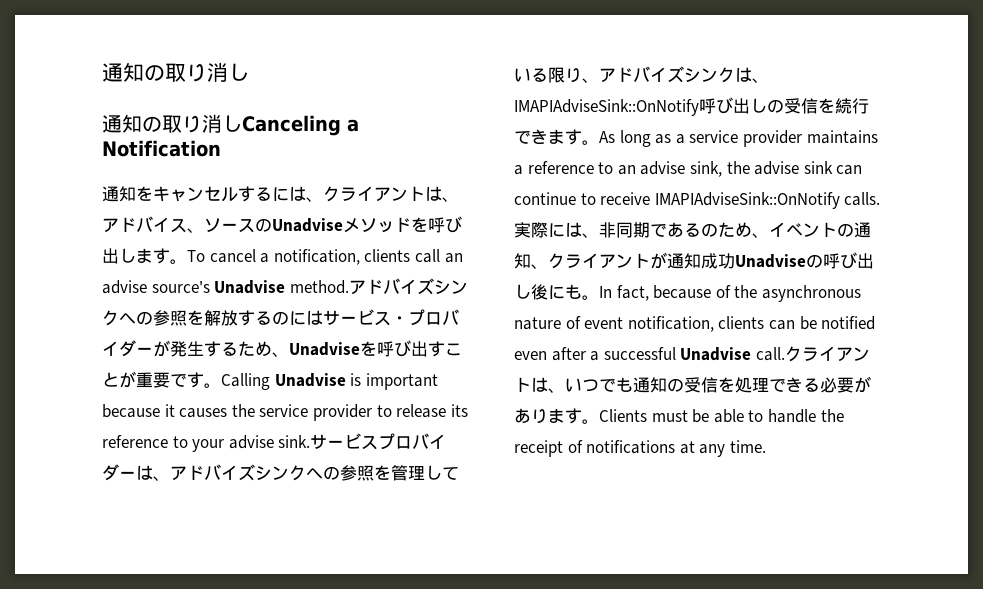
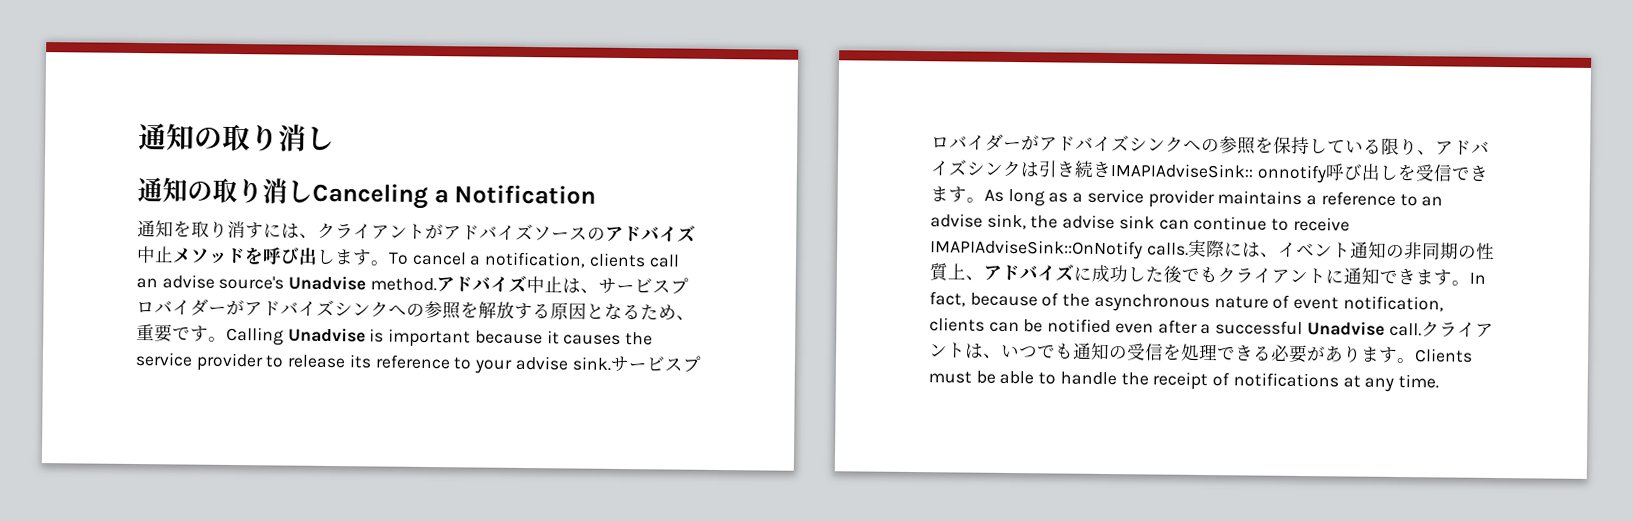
- 通知をキャンセルするには、クライアントは、アドバイス、ソースのUnadviseメソッドを呼び出します。
+ 通知を取り消すには、クライアントがアドバイズソースのアドバイズ中止メソッドを呼び出します。
- アドバイズシンクへの参照を解放するのにはサービス・プロバイダーが発生するため、Unadviseを呼び出すことが重要です。
+ アドバイズ中止は、サービスプロバイダーがアドバイズシンクへの参照を解放する原因となるため、重要です。
- サービスプロバイダーは、アドバイズシンクへの参照を管理している限り、アドバイズシンクは、IMAPIAdviseSink::OnNotify呼び出しの受信を続行できます。
+ サービスプロバイダーがアドバイズシンクへの参照を保持している限り、アドバイズシンクは引き続きIMAPIAdviseSink:: onnotify呼び出しを受信できます。
- 実際には、非同期であるのため、イベントの通知、クライアントが通知成功Unadviseの呼び出し後にも。
+ 実際には、イベント通知の非同期の性質上、アドバイズに成功した後でもクライアントに通知できます。

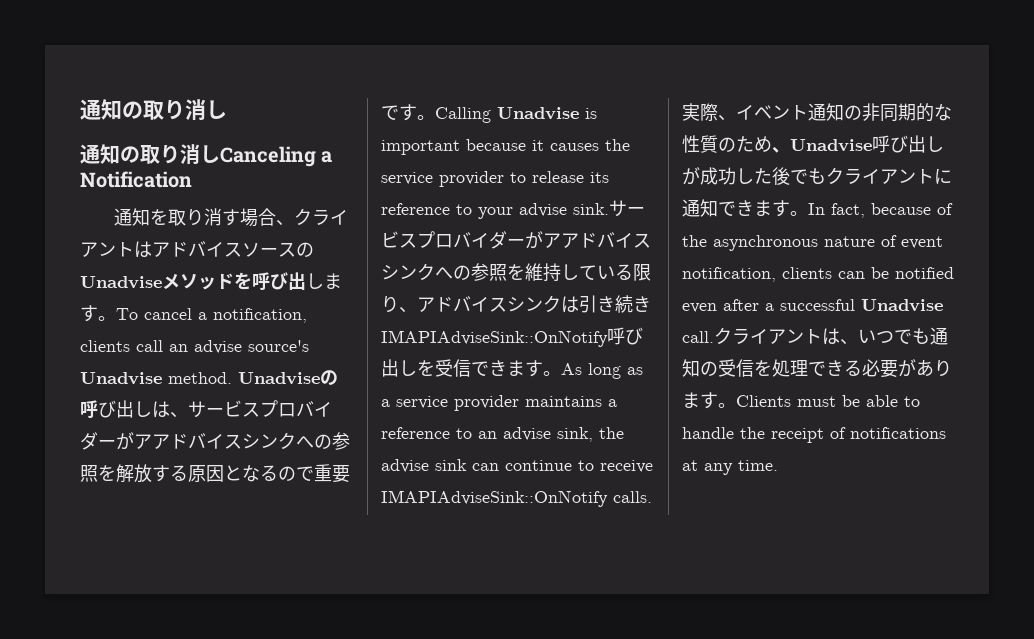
- 通知を取り消すには、クライアントがアドバイズソースのアドバイズ中止メソッドを呼び出します。
+ 通知を取り消す場合、クライアントはアドバイスソースのUnadviseメソッドを呼び出します。
- アドバイズ中止は、サービスプロバイダーがアドバイズシンクへの参照を解放する原因となるため、重要です。
+ Unadviseの呼び出しは、サービスプロバイダーがアアドバイスシンクへの参照を解放する原因となるので重要です。
- サービスプロバイダーがアドバイズシンクへの参照を保持している限り、アドバイズシンクは引き続きIMAPIAdviseSink:: onnotify呼び出しを受信できます。
+ サービスプロバイダーがアアドバイスシンクへの参照を維持している限り、アドバイスシンクは引き続きIMAPIAdviseSink::OnNotify呼び出しを受信できます。
- 実際には、イベント通知の非同期の性質上、アドバイズに成功した後でもクライアントに通知できます。
+ 実際、イベント通知の非同期的な性質のため、Unadvise呼び出しが成功した後でもクライアントに通知できます。

